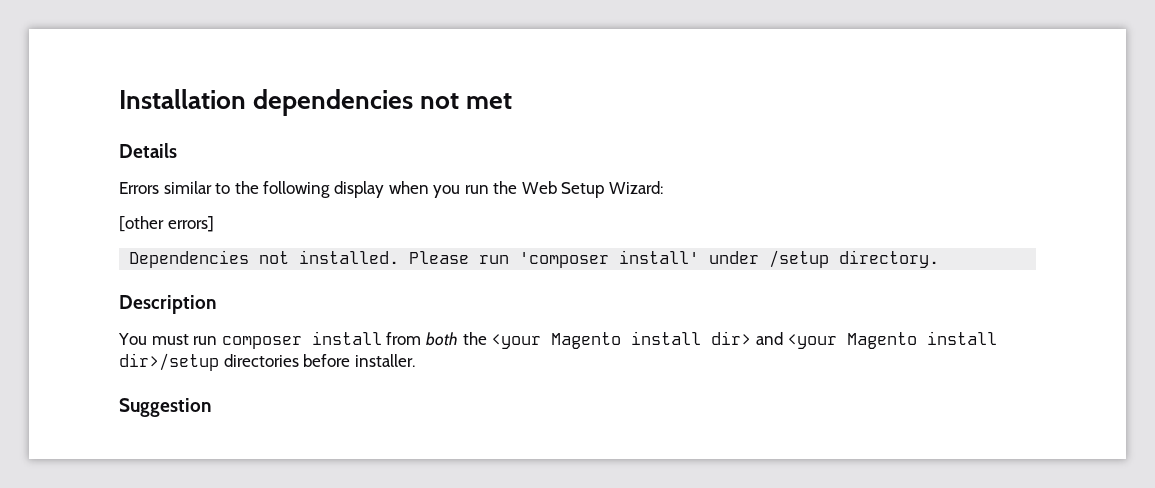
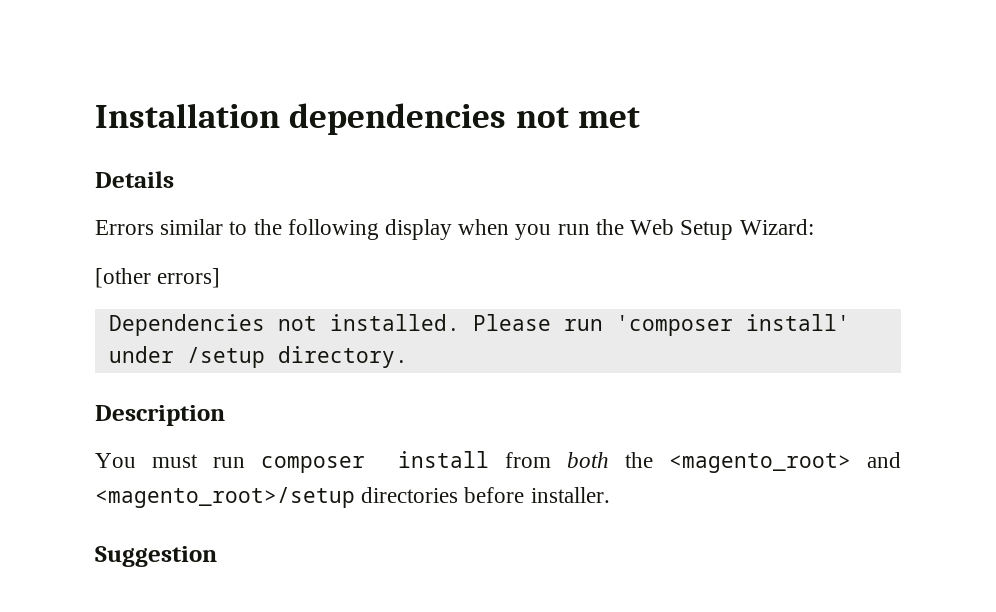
- You must run composer install from both the <your Magento install dir> and <your Magento install dir>/setup directories before installer.
+ You must run composer install from both the <magento_root> and <magento_root>/setup directories before installer.

